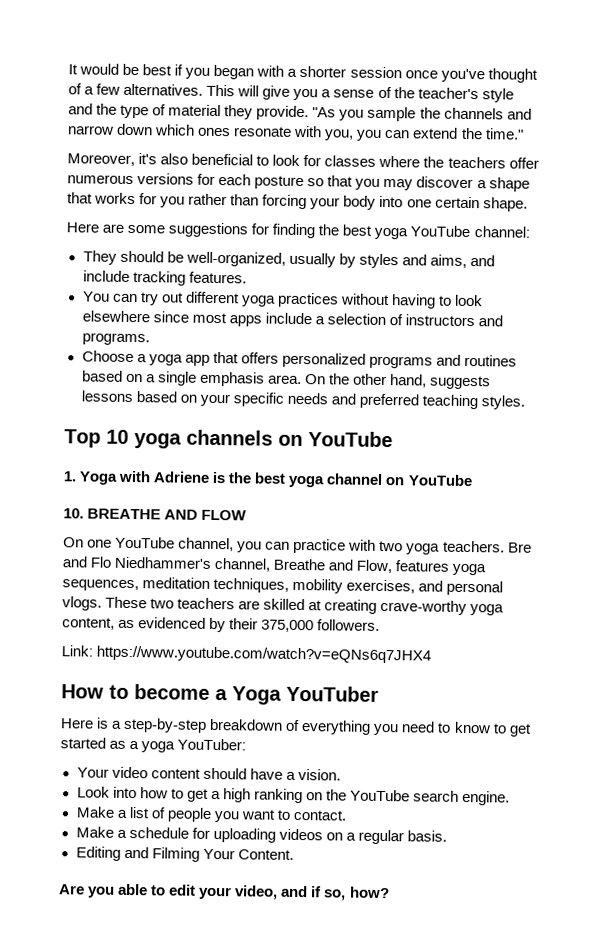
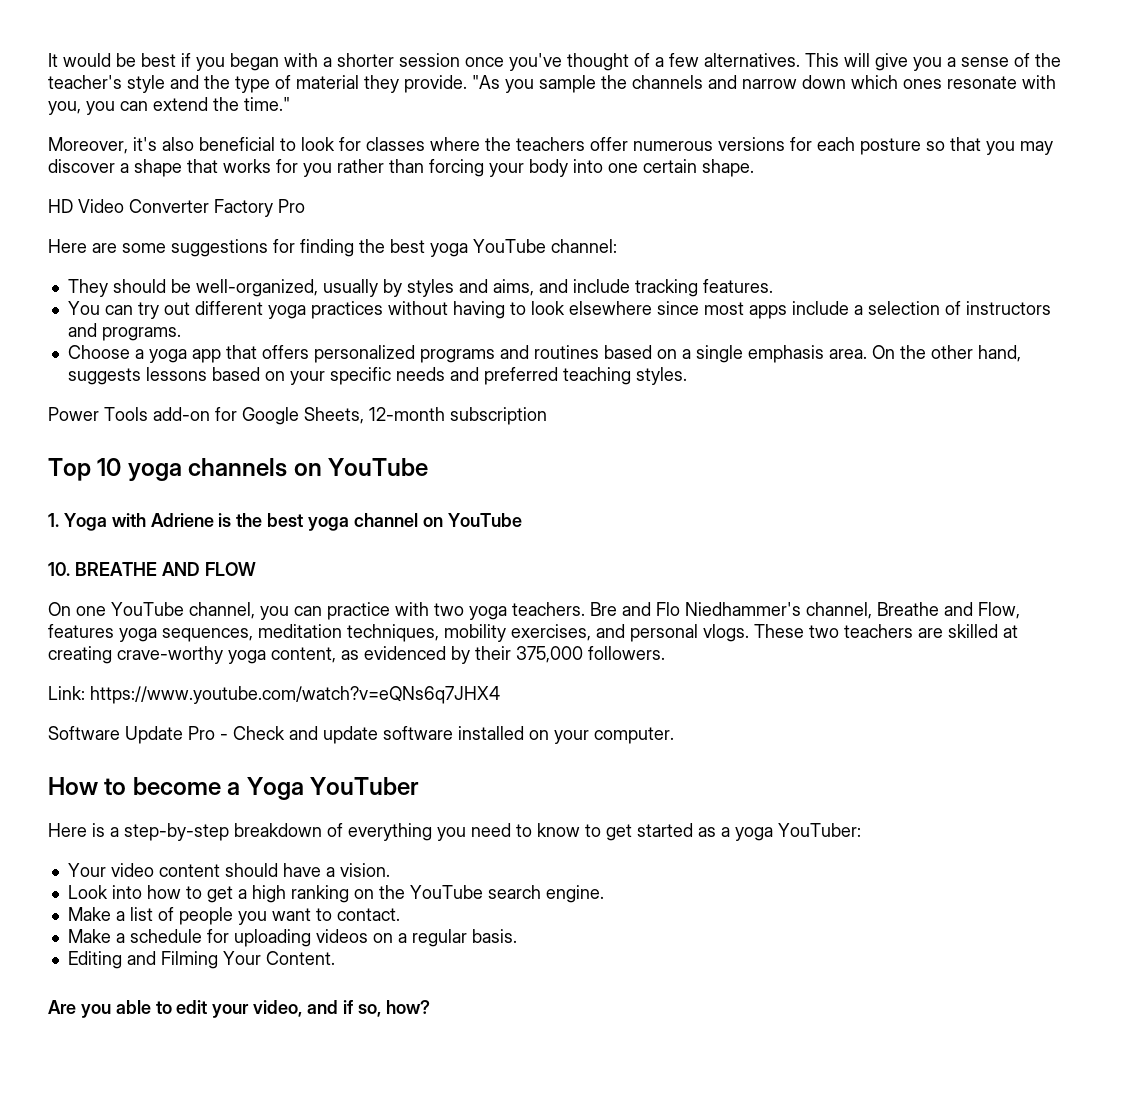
+ HD Video Converter Factory Pro
+ Power Tools add-on for Google Sheets, 12-month subscription
+ Software Update Pro - Check and update software installed on your computer.

